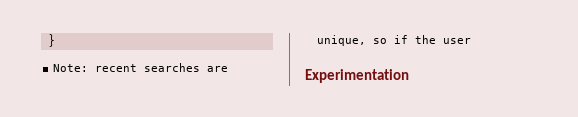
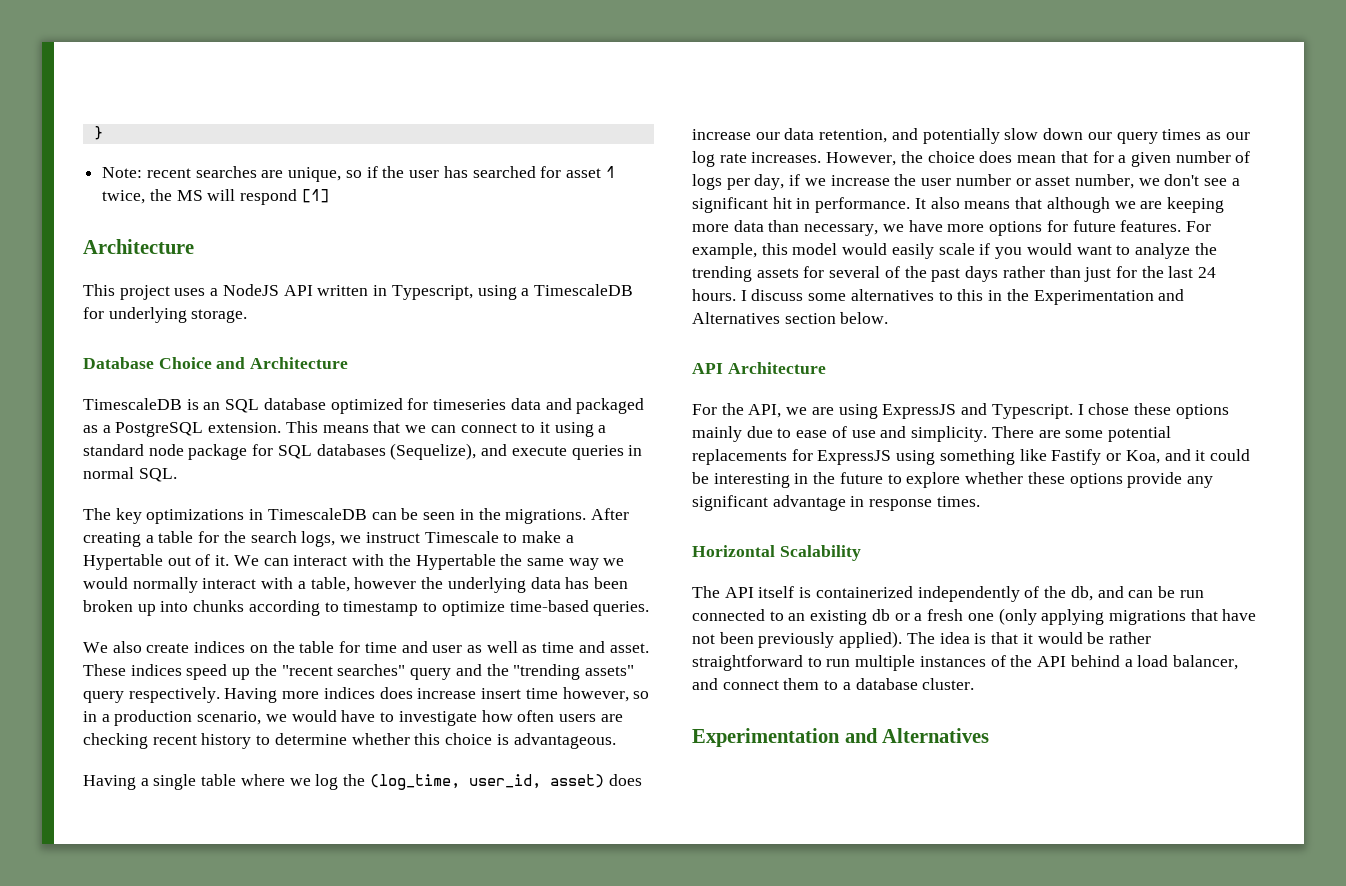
- Note: recent searches are unique, so if the user
- Experimentation
+ Note: recent searches are unique, so if the user has searched for asset 1 twice, the MS will respond [1]
+ Architecture
+ This project uses a NodeJS API written in Typescript, using a TimescaleDB for underlying storage.
+ Database Choice and Architecture
+ TimescaleDB is an SQL database optimized for timeseries data and packaged as a PostgreSQL extension. This means that we can connect to it using a standard node package for SQL databases (Sequelize), and execute queries in normal SQL.
+ The key optimizations in TimescaleDB can be seen in the migrations. After creating a table for the search logs, we instruct Timescale to make a Hypertable out of it. We can interact with the Hypertable the same way we would normally interact with a table, however the underlying data has been broken up into chunks according to timestamp to optimize time-based queries.
+ We also create indices on the table for time and user as well as time and asset. These indices speed up the "recent searches" query and the "trending assets" query respectively. Having more indices does increase insert time however, so in a production scenario, we would have to investigate how often users are checking recent history to determine whether this choice is advantageous.
+ Having a single table where we log the (log_time, user_id, asset) does increase our data retention, and potentially slow down our query times as our log rate increases. However, the choice does mean that for a given number of logs per day, if we increase the user number or asset number, we don't see a significant hit in performance. It also means that although we are keeping more data than necessary, we have more options for future features. For example, this model would easily scale if you would want to analyze the trending assets for several of the past days rather than just for the last 24 hours. I discuss some alternatives to this in the Experimentation and Alternatives section below.
+ API Architecture
+ For the API, we are using ExpressJS and Typescript. I chose these options mainly due to ease of use and simplicity. There are some potential replacements for ExpressJS using something like Fastify or Koa, and it could be interesting in the future to explore whether these options provide any significant advantage in response times.
+ Horizontal Scalability
+ The API itself is containerized independently of the db, and can be run connected to an existing db or a fresh one (only applying migrations that have not been previously applied). The idea is that it would be rather straightforward to run multiple instances of the API behind a load balancer, and connect them to a database cluster.
+ Experimentation and Alternatives

